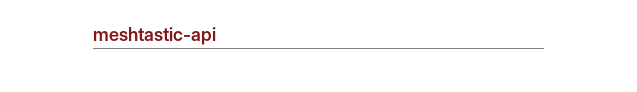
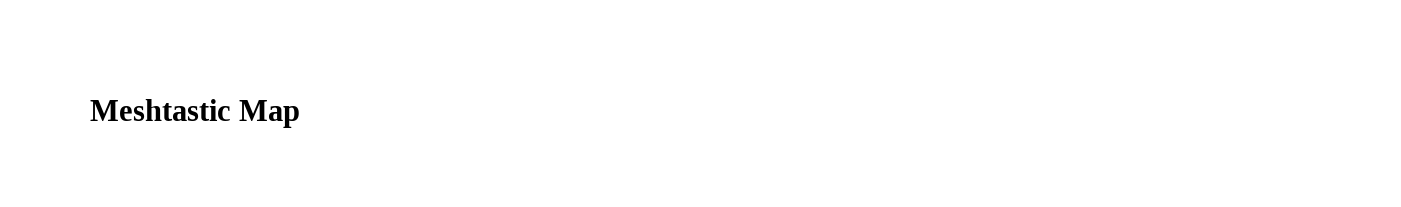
- meshtastic-api
+ Meshtastic Map

